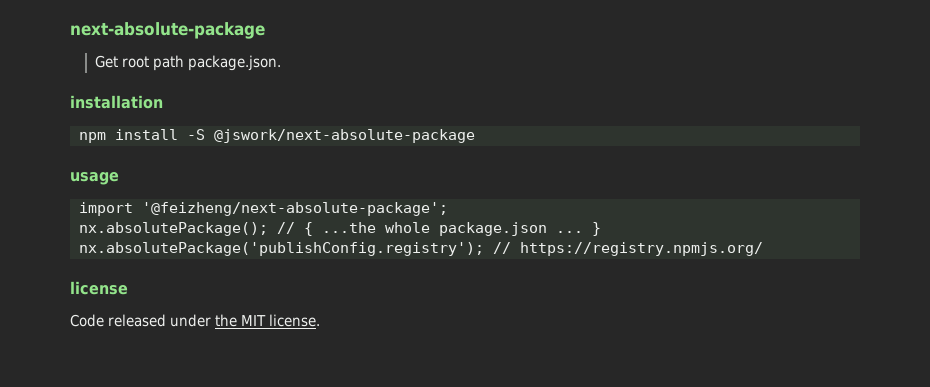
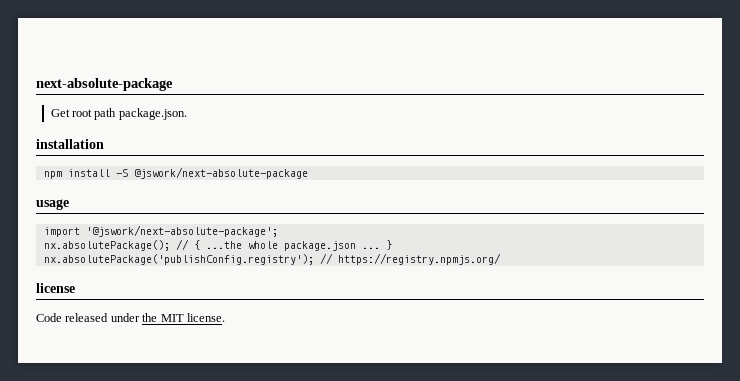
- import '@feizheng/next-absolute-package';
+ import '@jswork/next-absolute-package';

